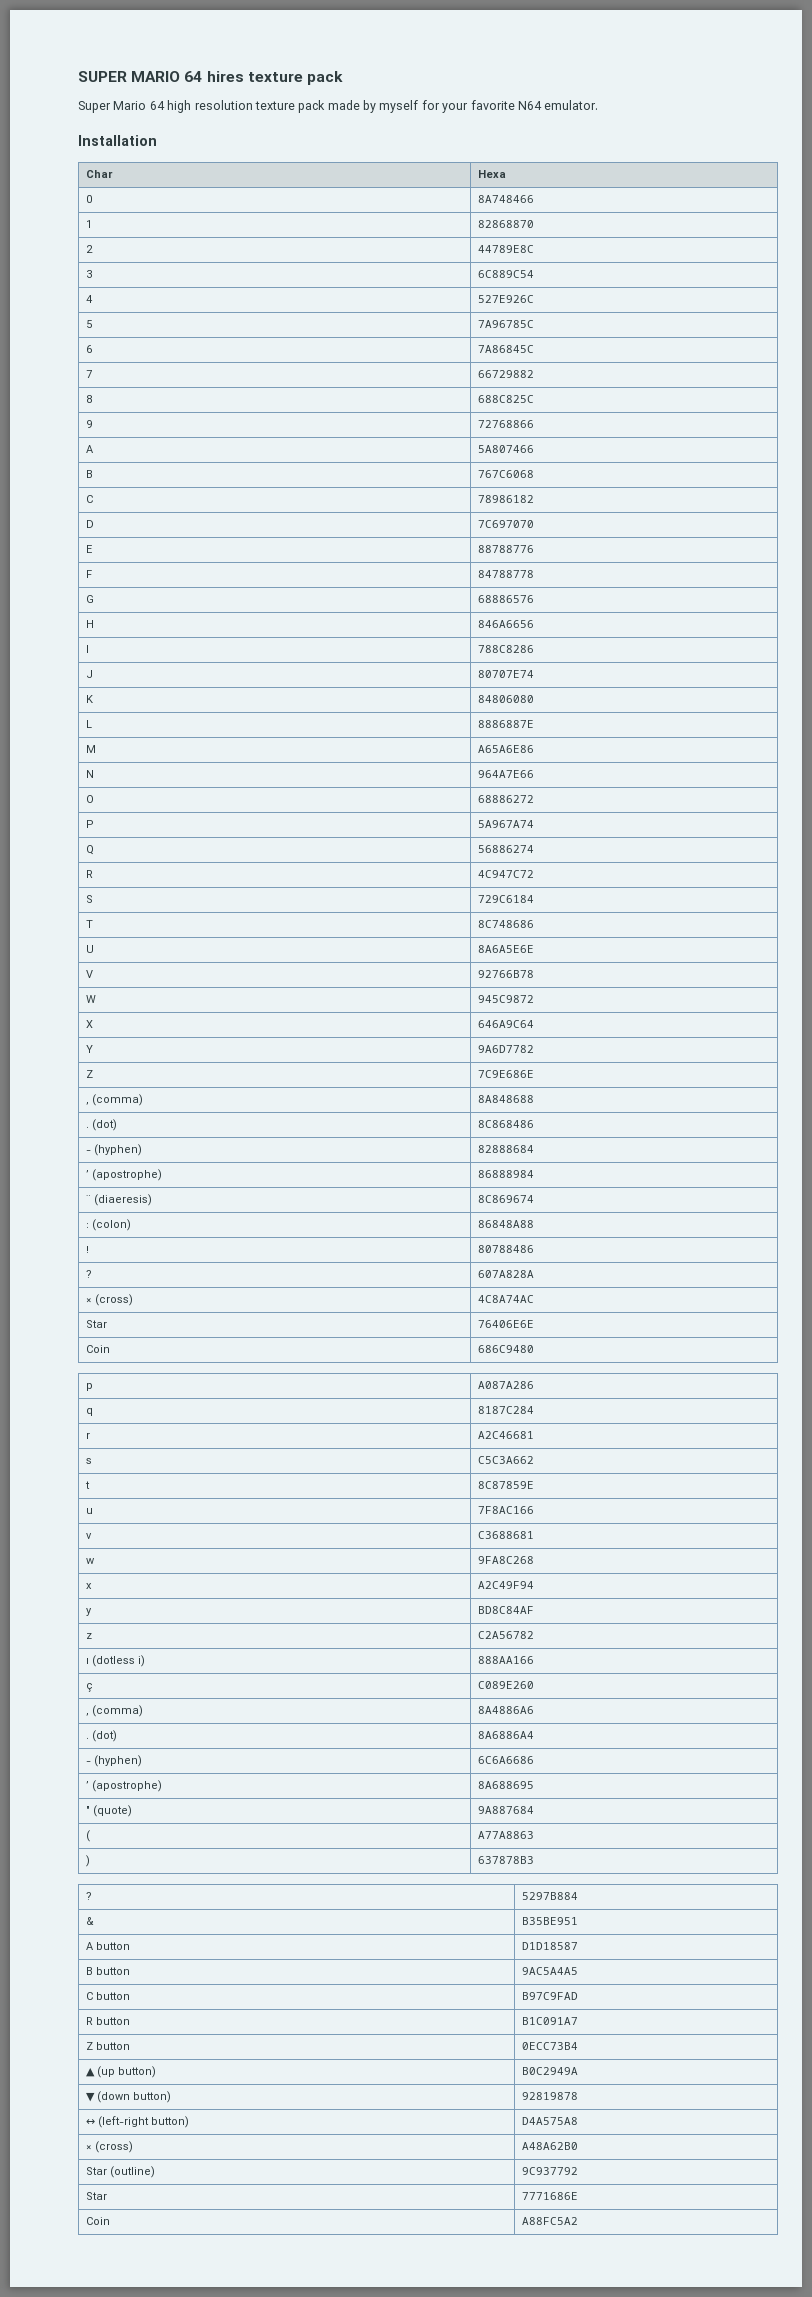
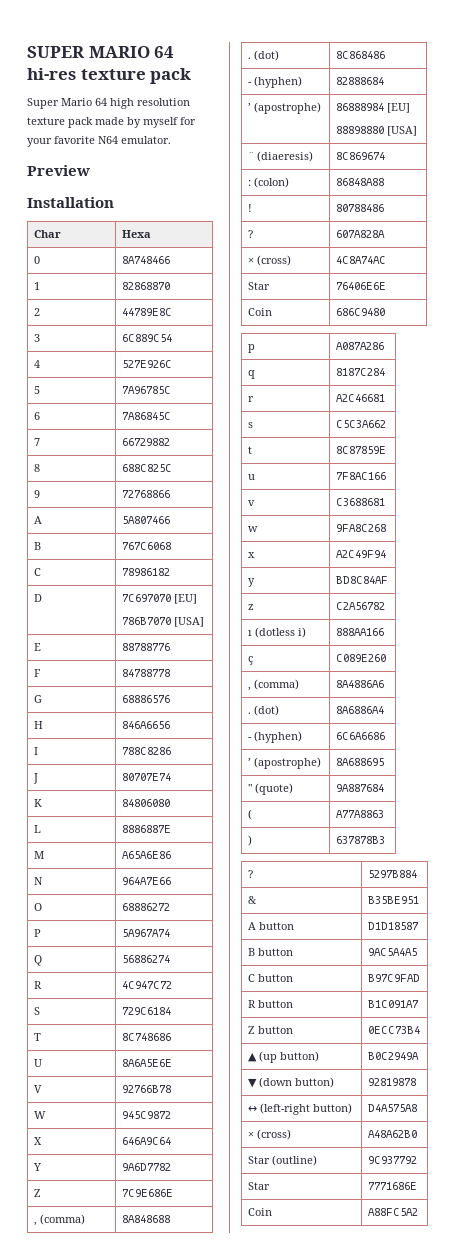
- SUPER MARIO 64 hires texture pack
+ SUPER MARIO 64 hi-res texture pack
+ Preview
- D | 7C697070
+ D | 7C697070 [EU]
+ 786B7070 [USA]
- ’ (apostrophe) | 86888984
+ ’ (apostrophe) | 86888984 [EU]
+ 88898880 [USA]

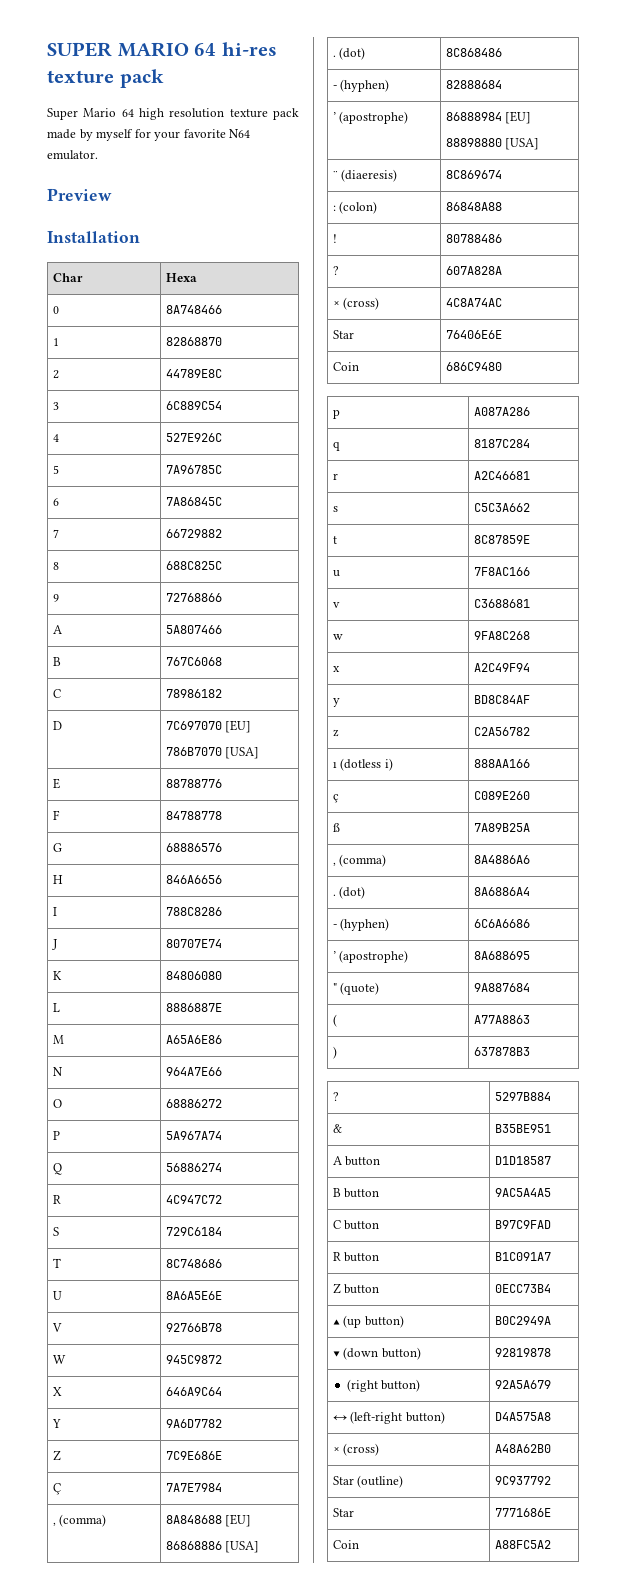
+ Ç | 7A7E7984
- , (comma) | 8A848688
+ , (comma) | 8A848688 [EU]
+ 86868886 [USA]
+ ß | 7A89B25A
+ (right button) | 92A5A679

